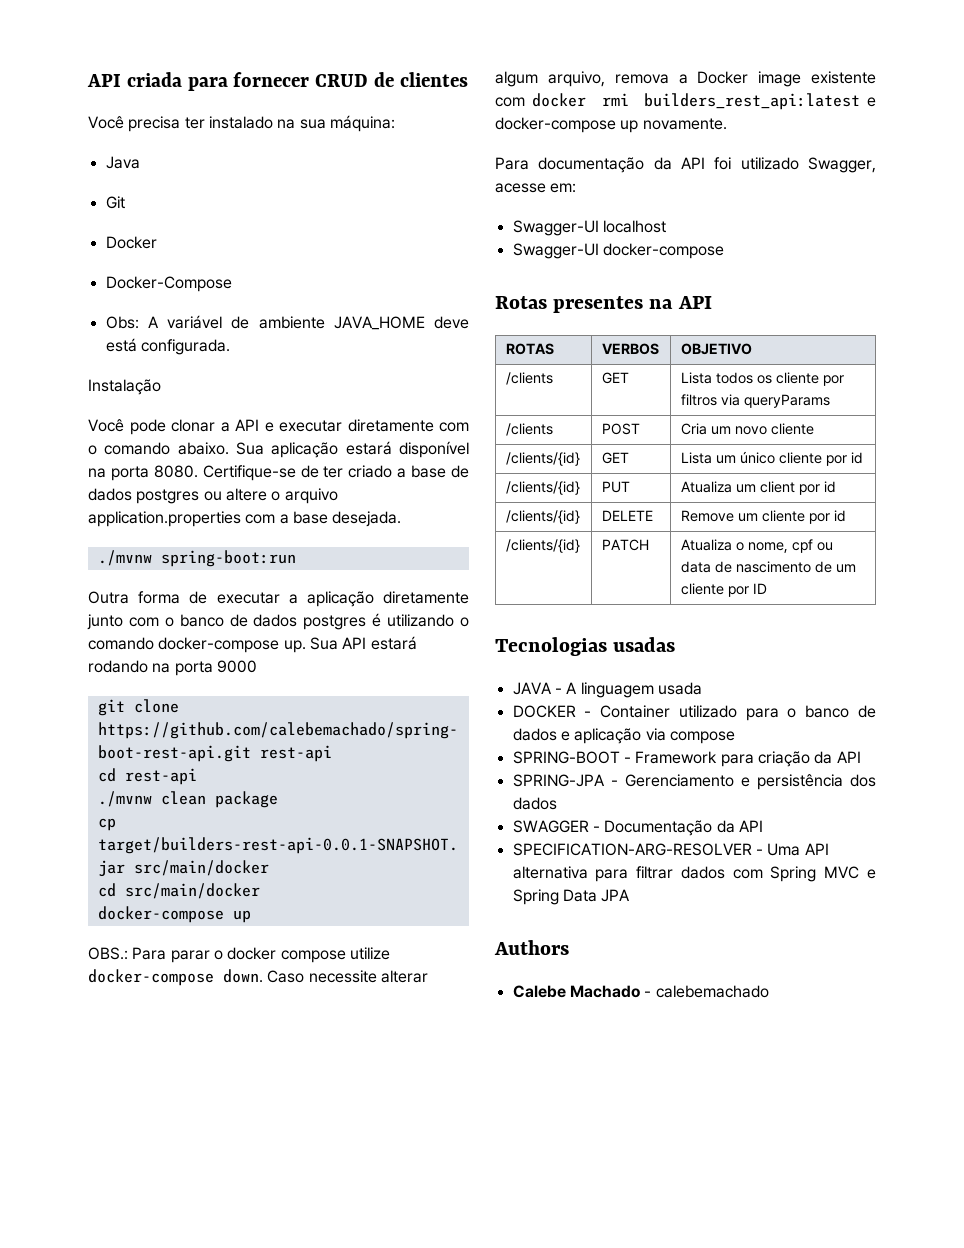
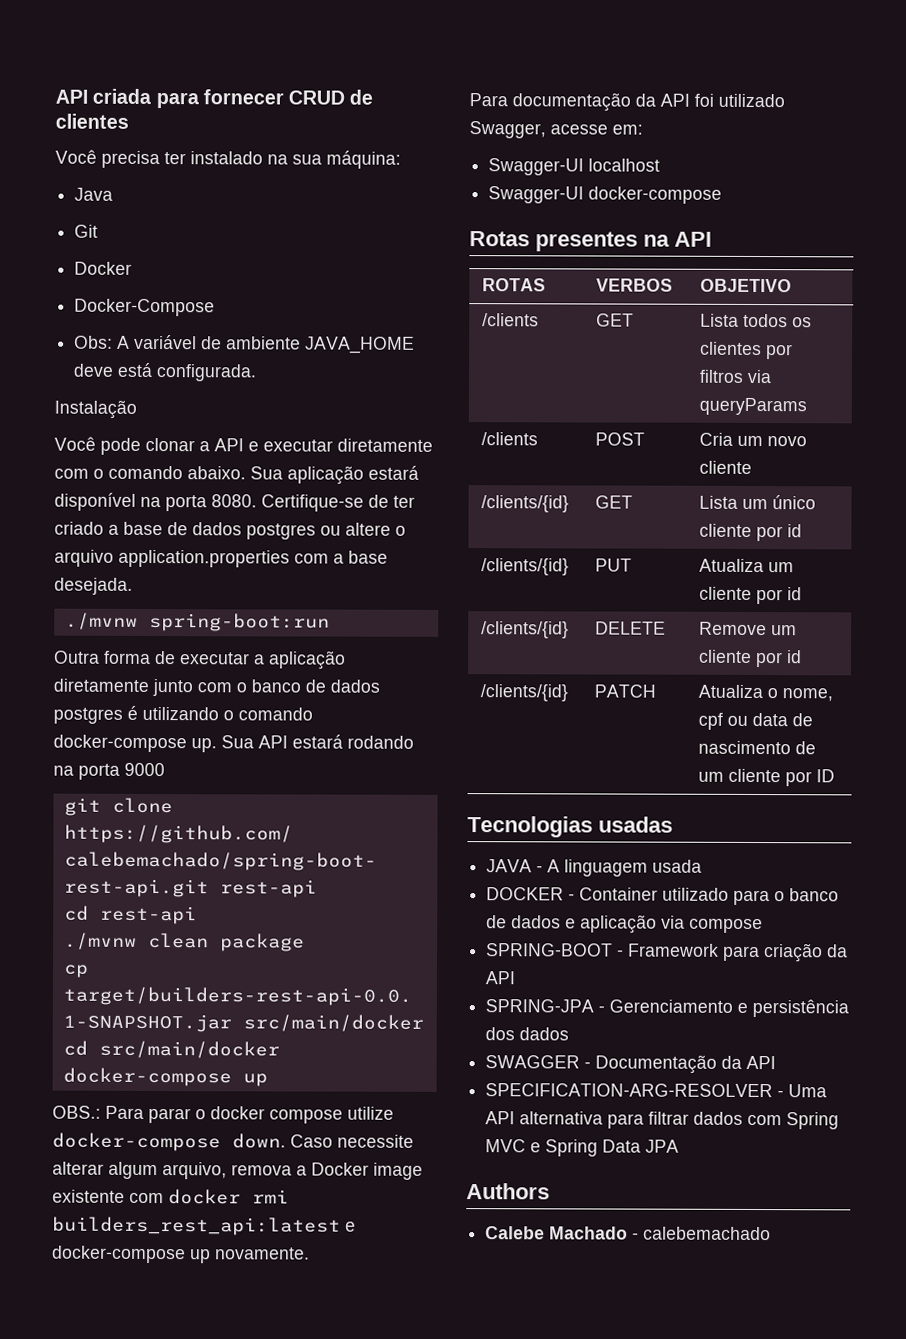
- /clients | GET | Lista todos os cliente por filtros via queryParams
+ /clients | GET | Lista todos os clientes por filtros via queryParams
- /clients/{id} | PUT | Atualiza um client por id
+ /clients/{id} | PUT | Atualiza um cliente por id

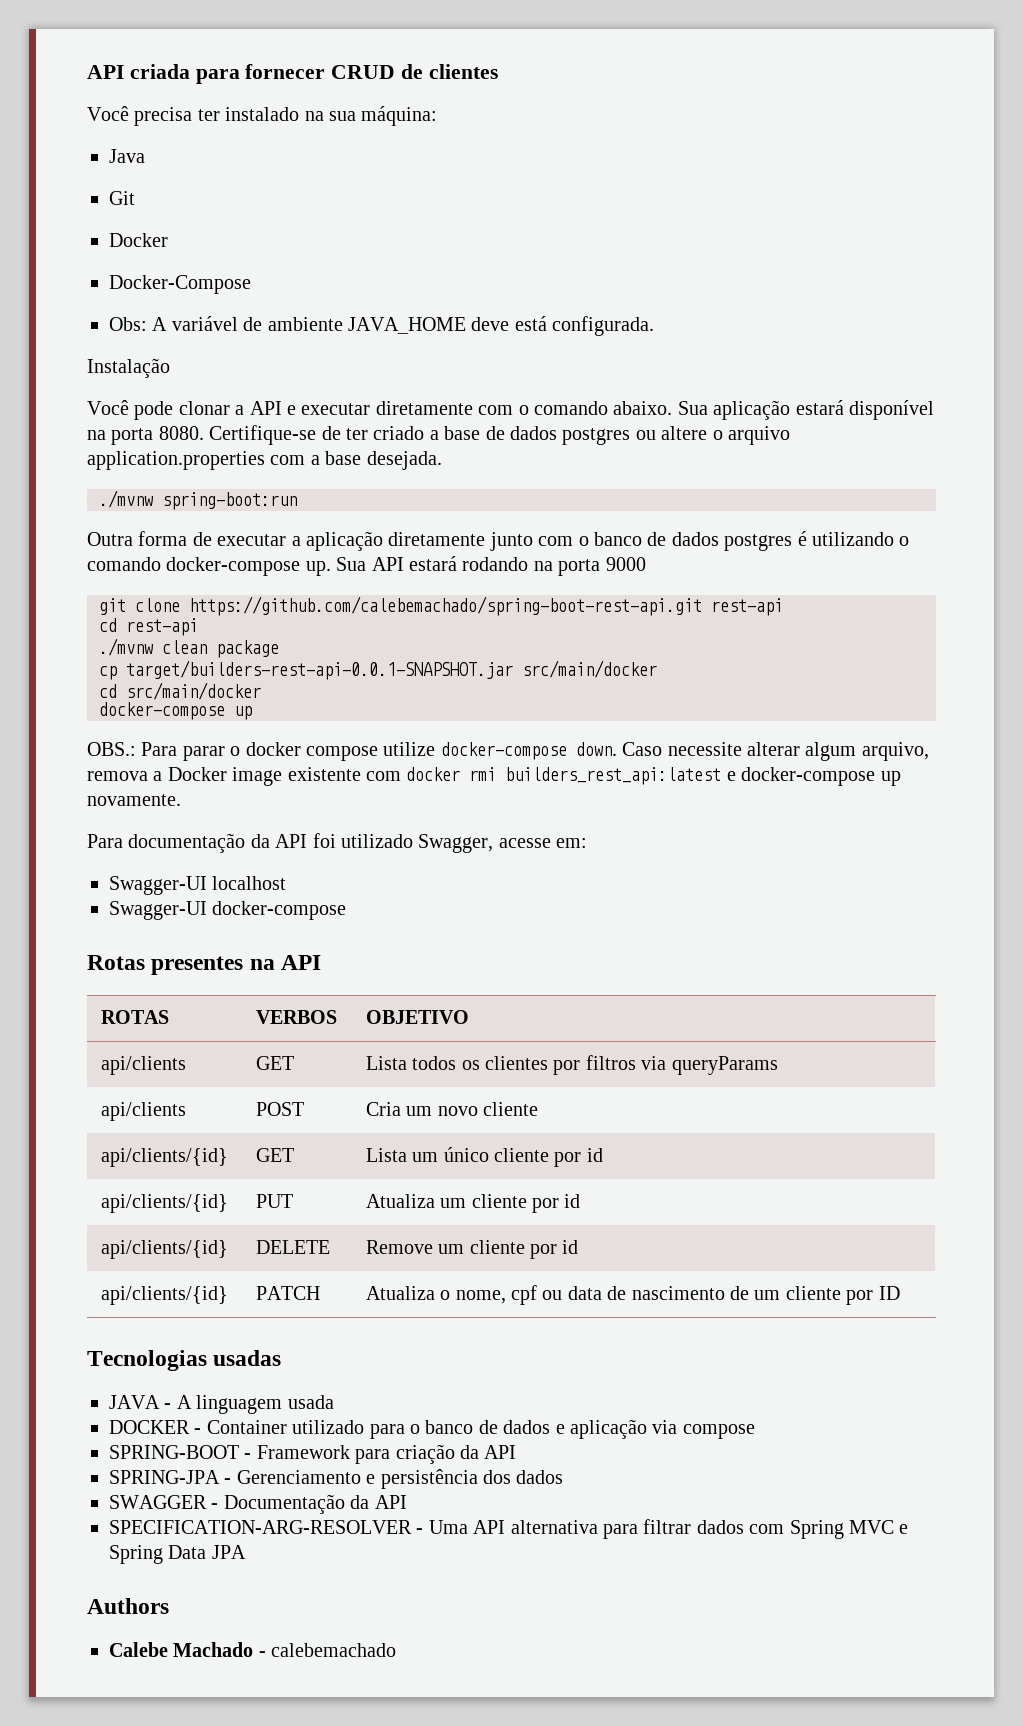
- /clients | GET | Lista todos os clientes por filtros via queryParams
+ api/clients | GET | Lista todos os clientes por filtros via queryParams
- /clients | POST | Cria um novo cliente
+ api/clients | POST | Cria um novo cliente
- /clients/{id} | GET | Lista um único cliente por id
+ api/clients/{id} | GET | Lista um único cliente por id
- /clients/{id} | PUT | Atualiza um cliente por id
+ api/clients/{id} | PUT | Atualiza um cliente por id
- /clients/{id} | DELETE | Remove um cliente por id
+ api/clients/{id} | DELETE | Remove um cliente por id
- /clients/{id} | PATCH | Atualiza o nome, cpf ou data de nascimento de um cliente por ID
+ api/clients/{id} | PATCH | Atualiza o nome, cpf ou data de nascimento de um cliente por ID

